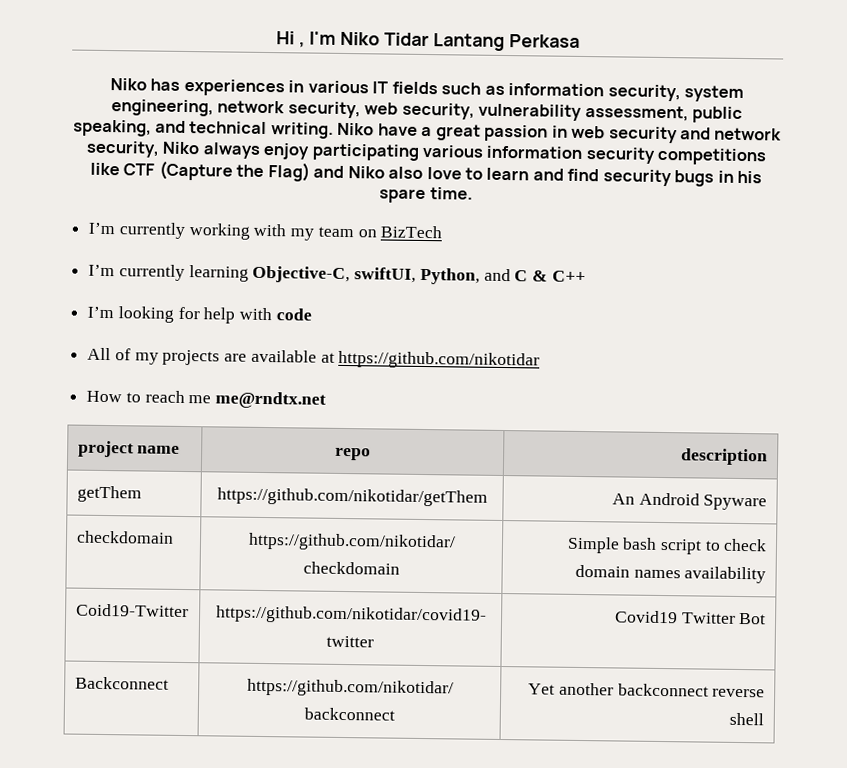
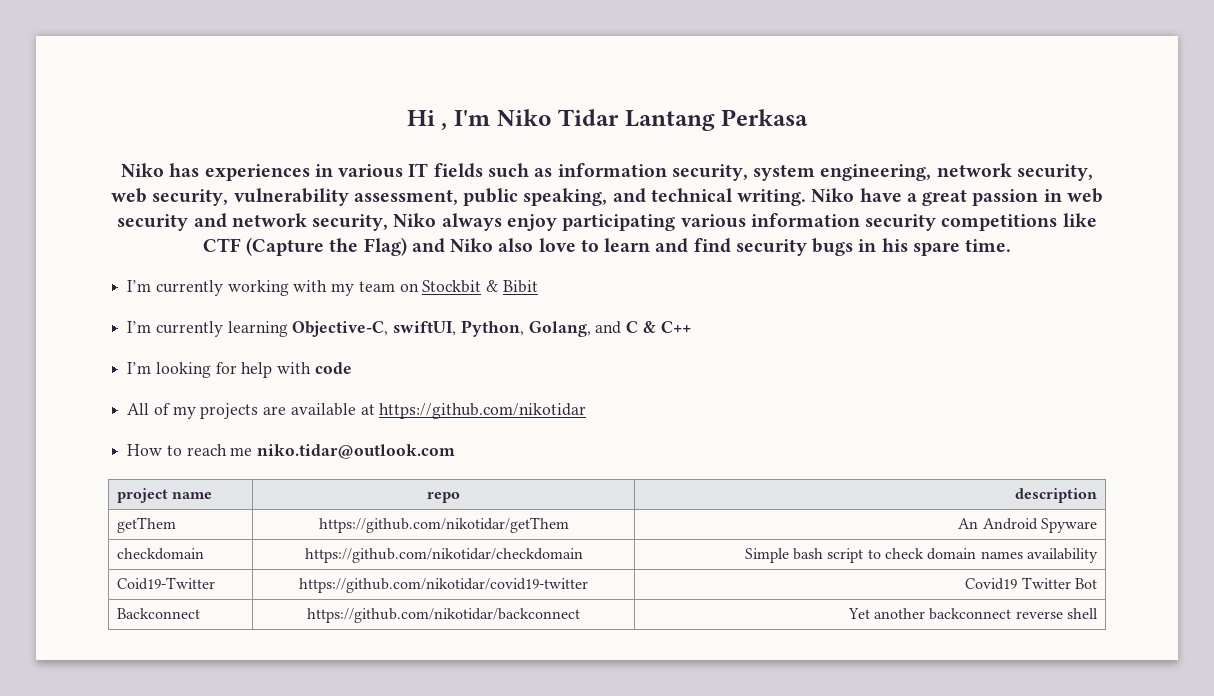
- I’m currently working with my team on BizTech
+ I’m currently working with my team on Stockbit & Bibit
- I’m currently learning Objective-C, swiftUI, Python, and C & C++
+ I’m currently learning Objective-C, swiftUI, Python, Golang, and C & C++
- How to reach me me@rndtx.net
+ How to reach me niko.tidar@outlook.com

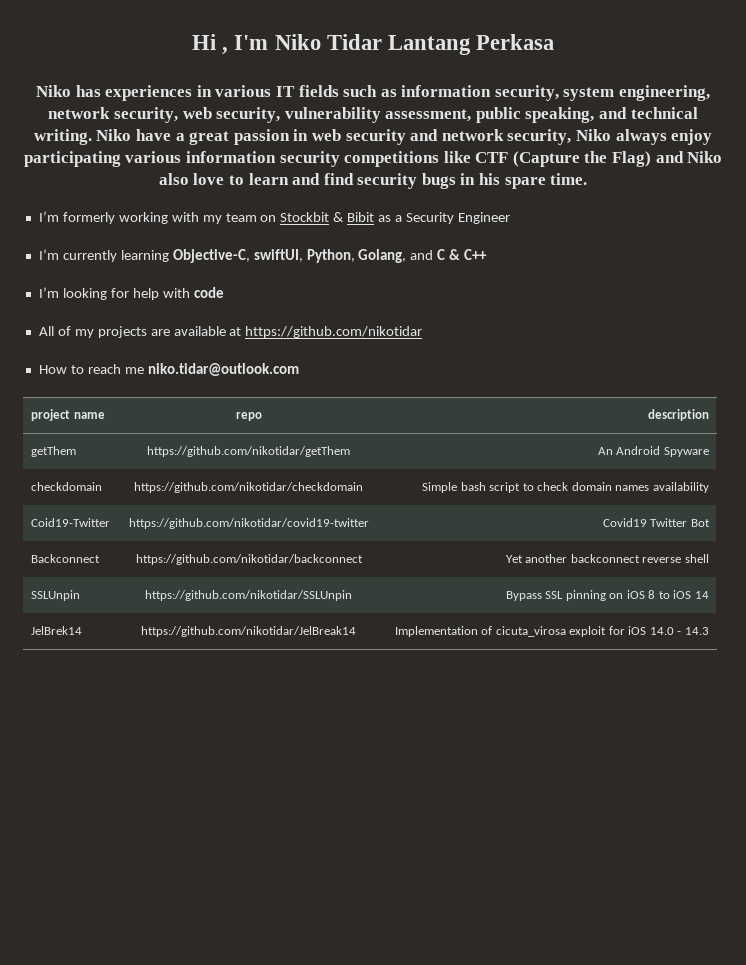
- I’m currently working with my team on Stockbit & Bibit
+ I’m formerly working with my team on Stockbit & Bibit as a Security Engineer
+ SSLUnpin | https://github.com/nikotidar/SSLUnpin | Bypass SSL pinning on iOS 8 to iOS 14
+ JelBrek14 | https://github.com/nikotidar/JelBreak14 | Implementation of cicuta_virosa exploit for iOS 14.0 - 14.3

